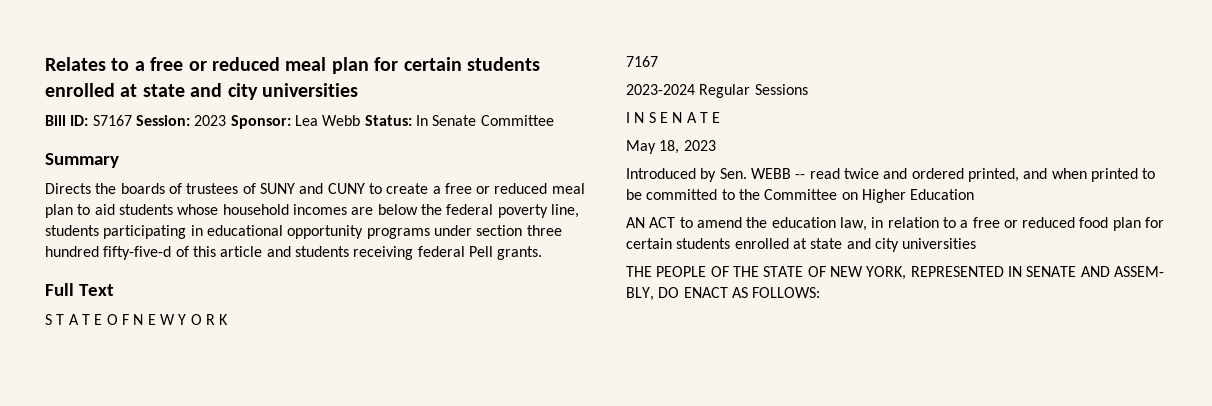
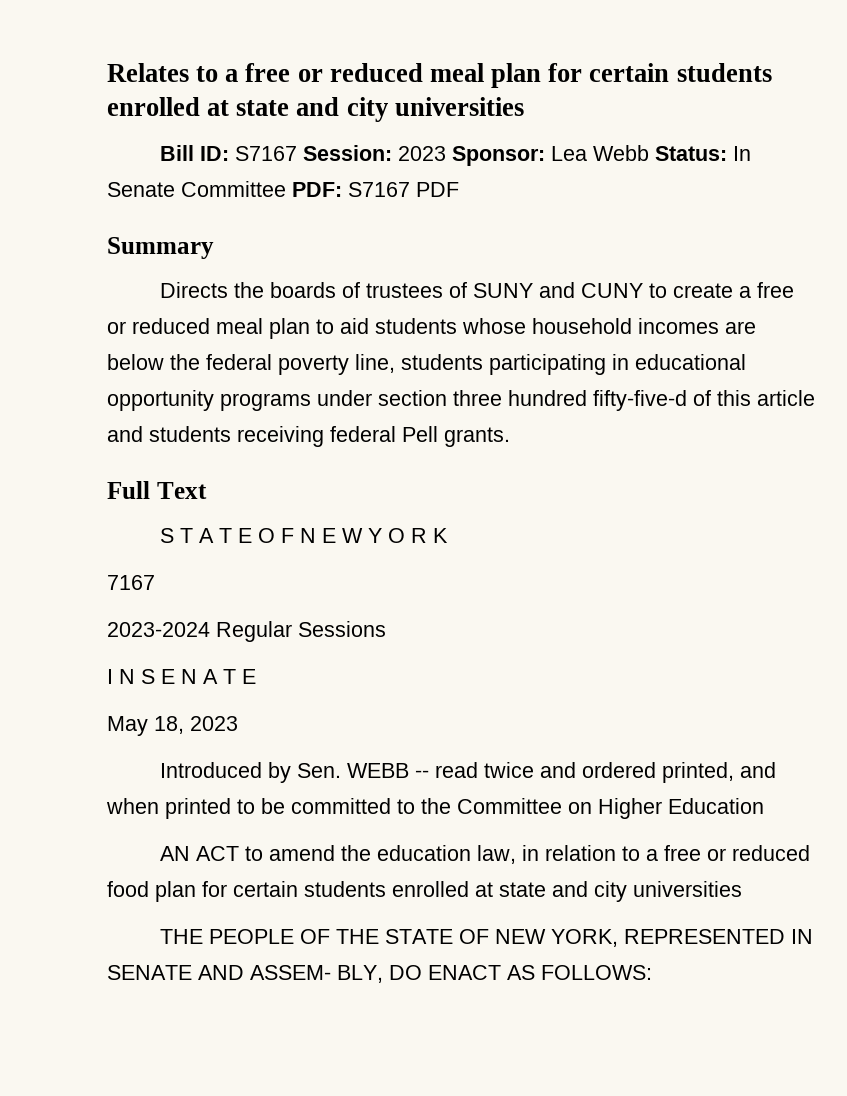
- Bill ID: S7167 Session: 2023 Sponsor: Lea Webb Status: In Senate Committee
+ Bill ID: S7167 Session: 2023 Sponsor: Lea Webb Status: In Senate Committee PDF: S7167 PDF

